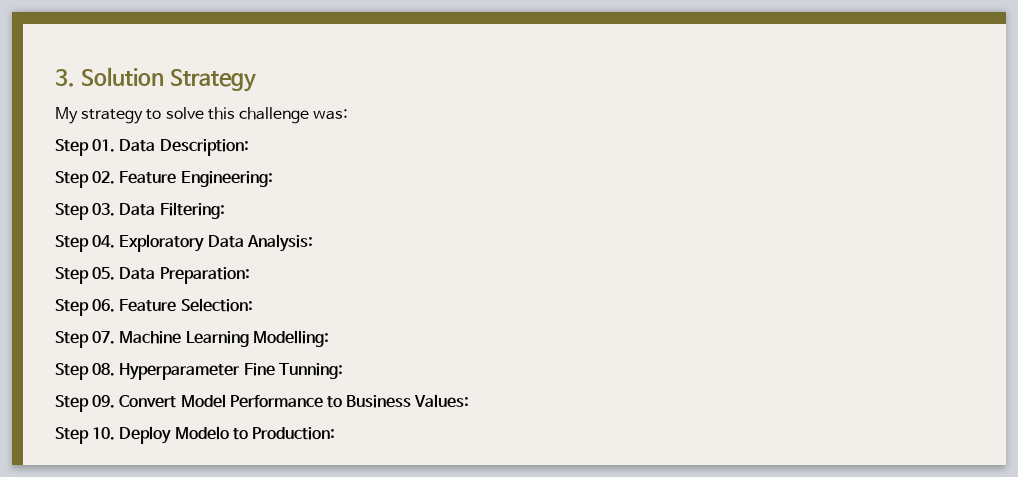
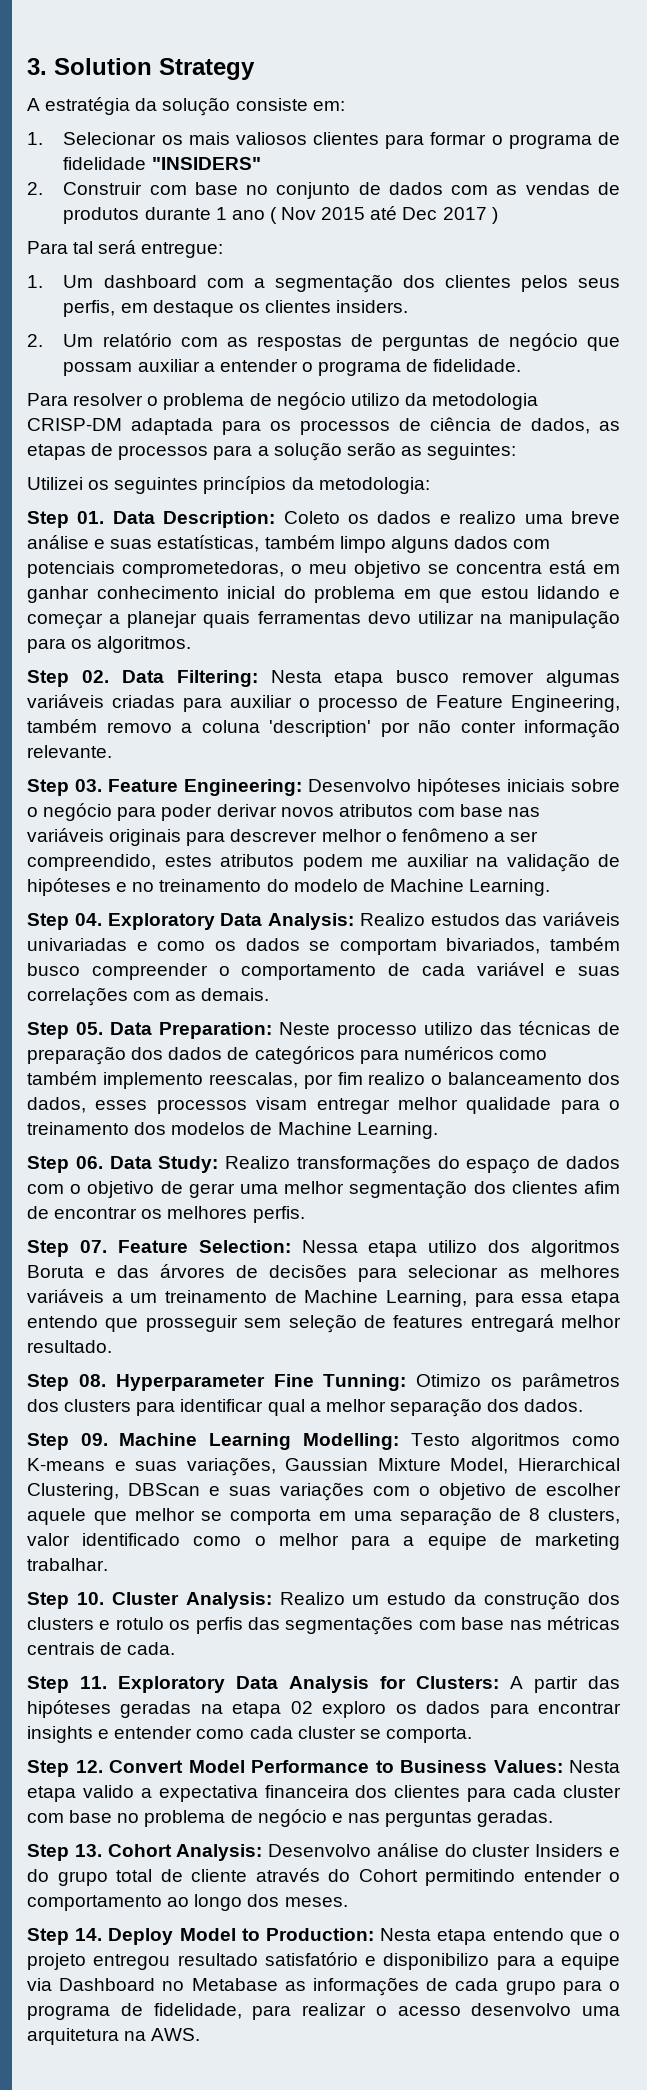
- My strategy to solve this challenge was:
- Step 01. Data Description:
- Step 02. Feature Engineering:
- Step 03. Data Filtering:
+ A estratégia da solução consiste em:
+ 1. Selecionar os mais valiosos clientes para formar o programa de fidelidade "INSIDERS"
+ 2. Construir com base no conjunto de dados com as vendas de produtos durante 1 ano ( Nov 2015 até Dec 2017 )
+ Para tal será entregue:
+ 1. Um dashboard com a segmentação dos clientes pelos seus perfis, em destaque os clientes insiders.
+ 2. Um relatório com as respostas de perguntas de negócio que possam auxiliar a entender o programa de fidelidade.
+ Para resolver o problema de negócio utilizo da metodologia CRISP-DM adaptada para os processos de ciência de dados, as etapas de processos para a solução serão as seguintes:
+ Utilizei os seguintes princípios da metodologia:
+ Step 01. Data Description: Coleto os dados e realizo uma breve análise e suas estatísticas, também limpo alguns dados com potenciais comprometedoras, o meu objetivo se concentra está em ganhar conhecimento inicial do problema em que estou lidando e começar a planejar quais ferramentas devo utilizar na manipulação para os algoritmos.
+ Step 02. Data Filtering: Nesta etapa busco remover algumas variáveis criadas para auxiliar o processo de Feature Engineering, também removo a coluna 'description' por não conter informação relevante.
+ Step 03. Feature Engineering: Desenvolvo hipóteses iniciais sobre o negócio para poder derivar novos atributos com base nas variáveis originais para descrever melhor o fenômeno a ser compreendido, estes atributos podem me auxiliar na validação de hipóteses e no treinamento do modelo de Machine Learning.
- Step 04. Exploratory Data Analysis:
- Step 05. Data Preparation:
- Step 06. Feature Selection:
- Step 07. Machine Learning Modelling:
+ Step 04. Exploratory Data Analysis: Realizo estudos das variáveis univariadas e como os dados se comportam bivariados, também busco compreender o comportamento de cada variável e suas correlações com as demais.
+ Step 05. Data Preparation: Neste processo utilizo das técnicas de preparação dos dados de categóricos para numéricos como também implemento reescalas, por fim realizo o balanceamento dos dados, esses processos visam entregar melhor qualidade para o treinamento dos modelos de Machine Learning.
+ Step 06. Data Study: Realizo transformações do espaço de dados com o objetivo de gerar uma melhor segmentação dos clientes afim de encontrar os melhores perfis.
+ Step 07. Feature Selection: Nessa etapa utilizo dos algoritmos Boruta e das árvores de decisões para selecionar as melhores variáveis a um treinamento de Machine Learning, para essa etapa entendo que prosseguir sem seleção de features entregará melhor resultado.
- Step 08. Hyperparameter Fine Tunning:
- Step 09. Convert Model Performance to Business Values:
- Step 10. Deploy Modelo to Production:
+ Step 08. Hyperparameter Fine Tunning: Otimizo os parâmetros dos clusters para identificar qual a melhor separação dos dados.
+ Step 09. Machine Learning Modelling: Testo algoritmos como K-means e suas variações, Gaussian Mixture Model, Hierarchical Clustering, DBScan e suas variações com o objetivo de escolher aquele que melhor se comporta em uma separação de 8 clusters, valor identificado como o melhor para a equipe de marketing trabalhar.
+ Step 10. Cluster Analysis: Realizo um estudo da construção dos clusters e rotulo os perfis das segmentações com base nas métricas centrais de cada.
+ Step 11. Exploratory Data Analysis for Clusters: A partir das hipóteses geradas na etapa 02 exploro os dados para encontrar insights e entender como cada cluster se comporta.
+ Step 12. Convert Model Performance to Business Values: Nesta etapa valido a expectativa financeira dos clientes para cada cluster com base no problema de negócio e nas perguntas geradas.
+ Step 13. Cohort Analysis: Desenvolvo análise do cluster Insiders e do grupo total de cliente através do Cohort permitindo entender o comportamento ao longo dos meses.
+ Step 14. Deploy Model to Production: Nesta etapa entendo que o projeto entregou resultado satisfatório e disponibilizo para a equipe via Dashboard no Metabase as informações de cada grupo para o programa de fidelidade, para realizar o acesso desenvolvo uma arquitetura na AWS.

